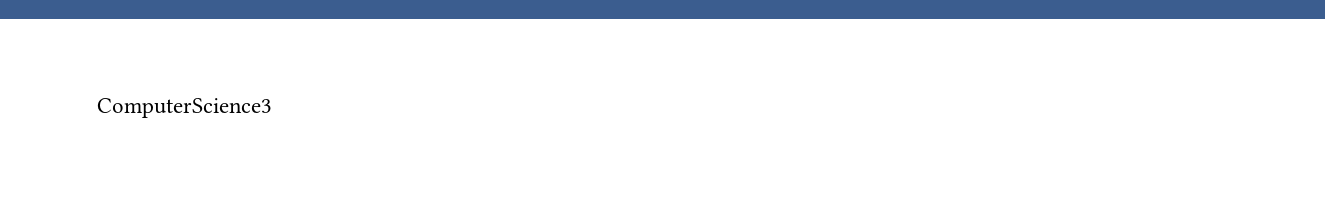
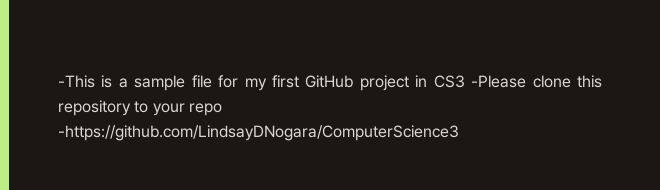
- ComputerScience3
+ -This is a sample file for my first GitHub project in CS3 -Please clone this repository to your repo -https://github.com/LindsayDNogara/ComputerScience3

